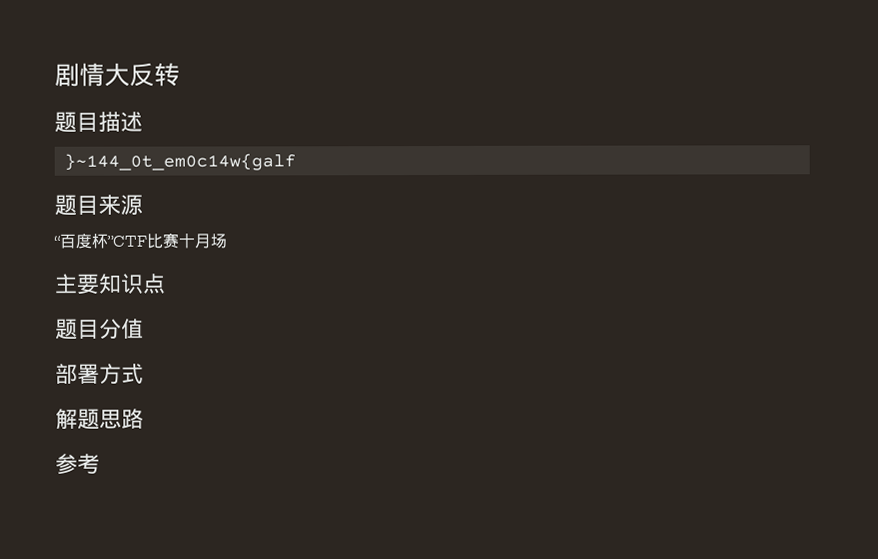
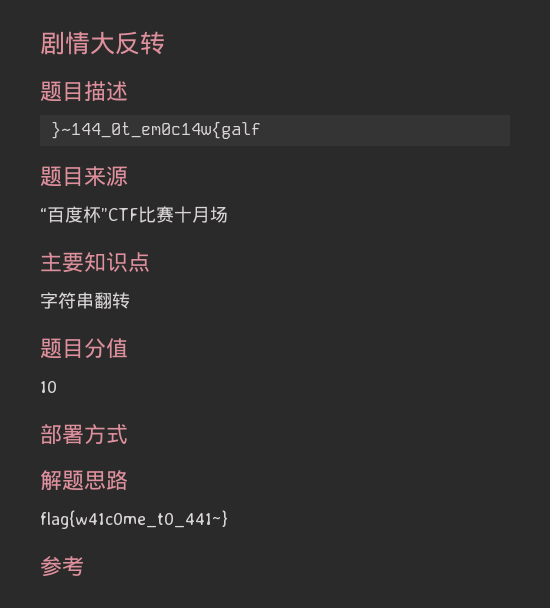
+ 字符串翻转
+ 10
+ flag{w41c0me_t0_441~}

